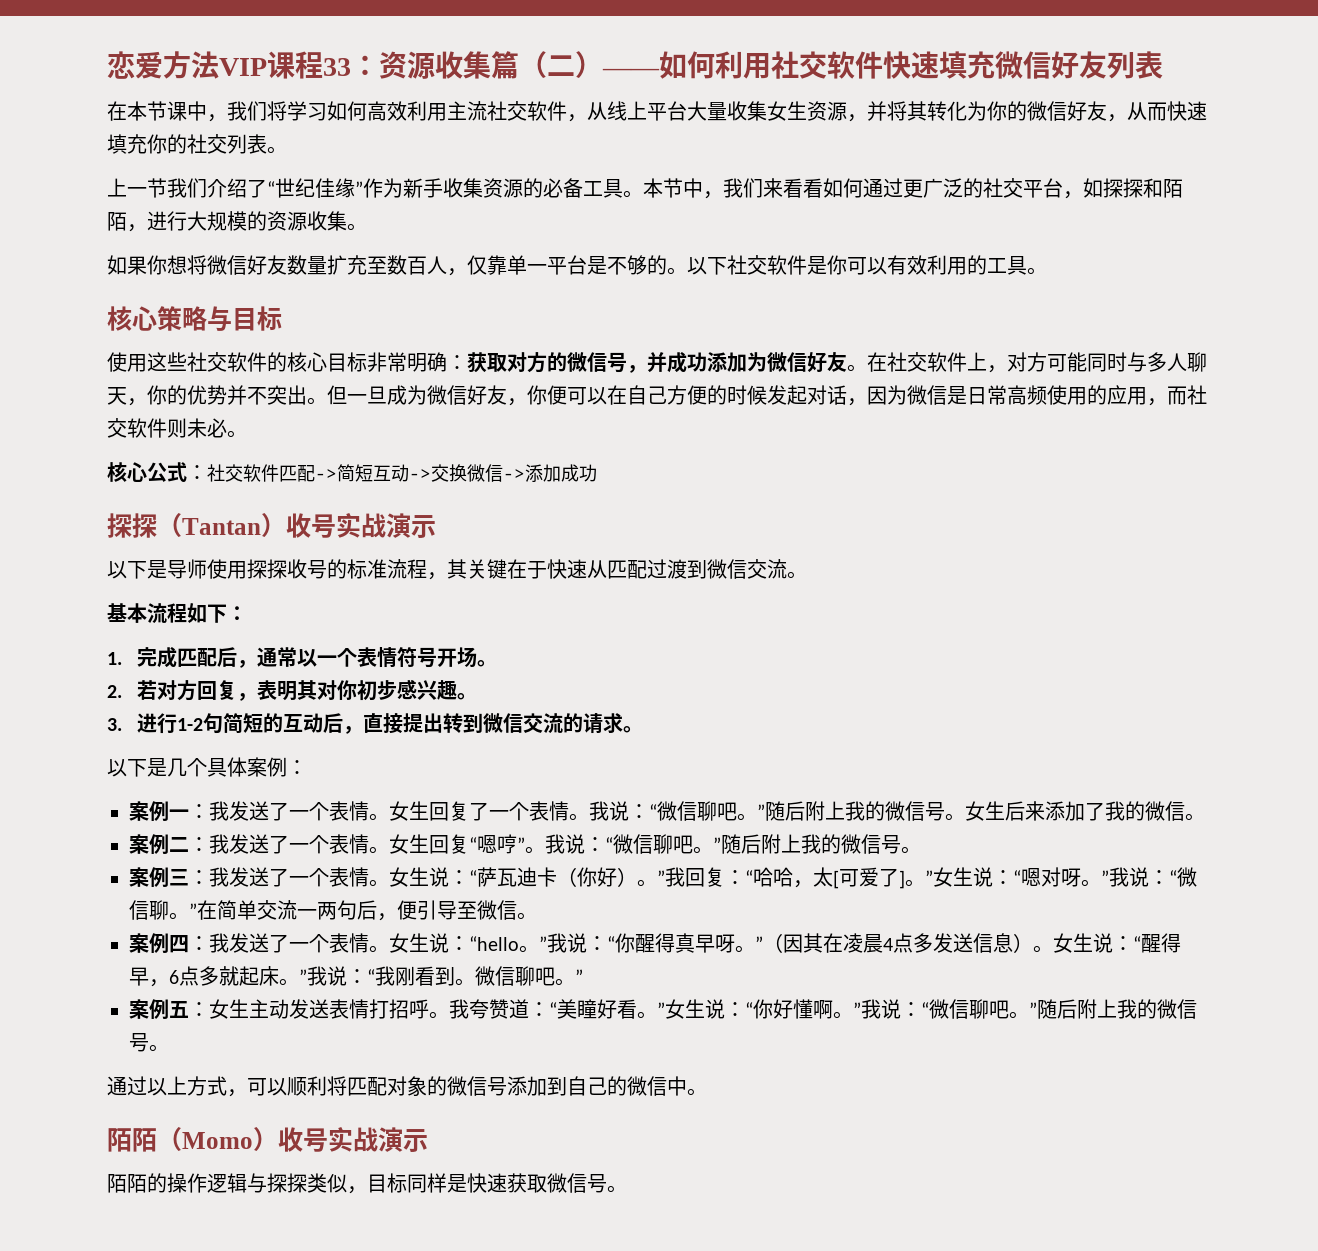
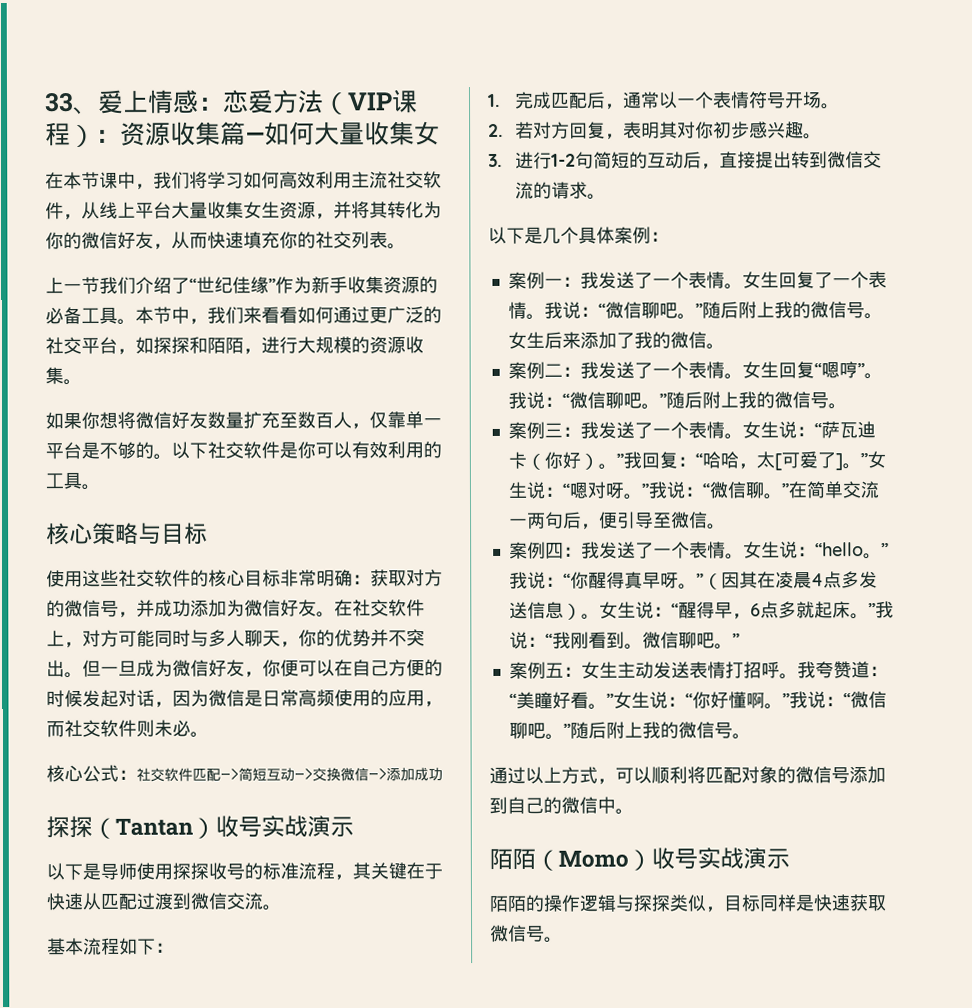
- 恋爱方法VIP课程33：资源收集篇（二）——如何利用社交软件快速填充微信好友列表
+ 33、爱上情感：恋爱方法（VIP课程）：资源收集篇—如何大量收集女

